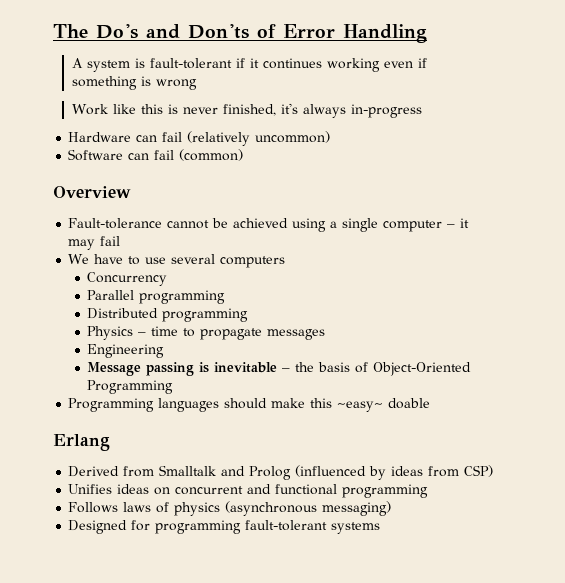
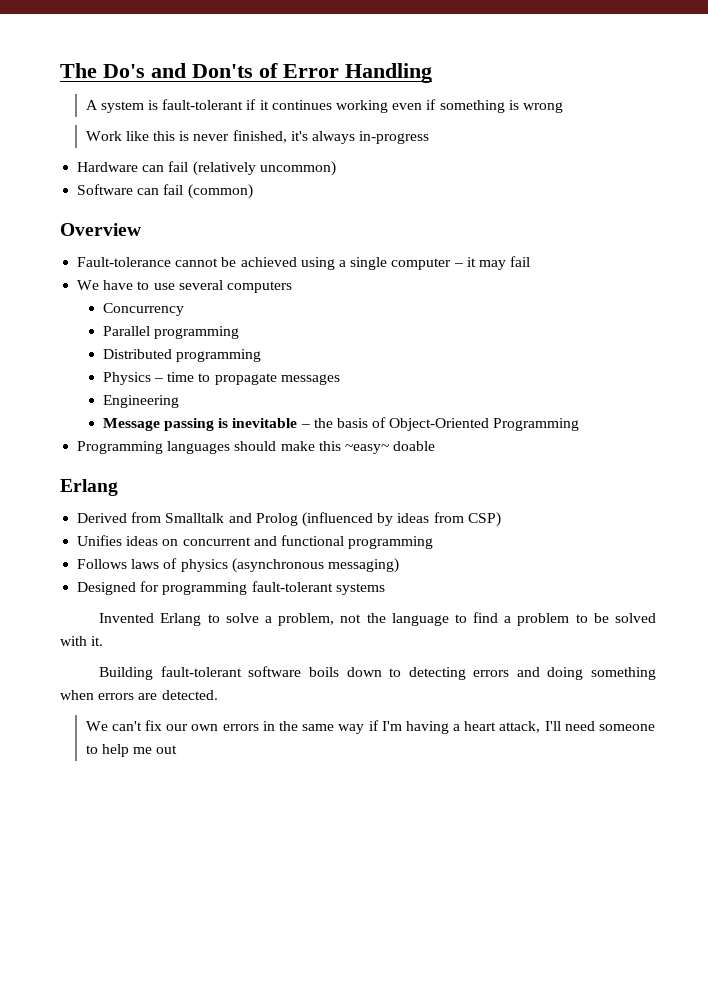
+ Invented Erlang to solve a problem, not the language to find a problem to be solved with it.
+ Building fault-tolerant software boils down to detecting errors and doing something when errors are detected.
+ We can't fix our own errors in the same way if I'm having a heart attack, I'll need someone to help me out

